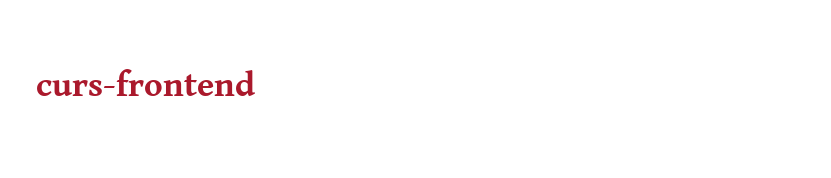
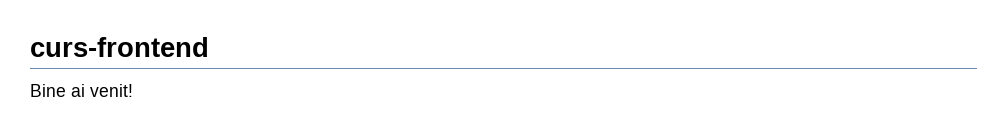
+ Bine ai venit!

